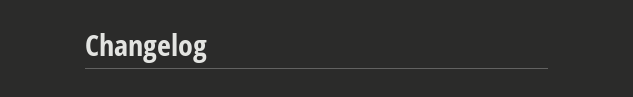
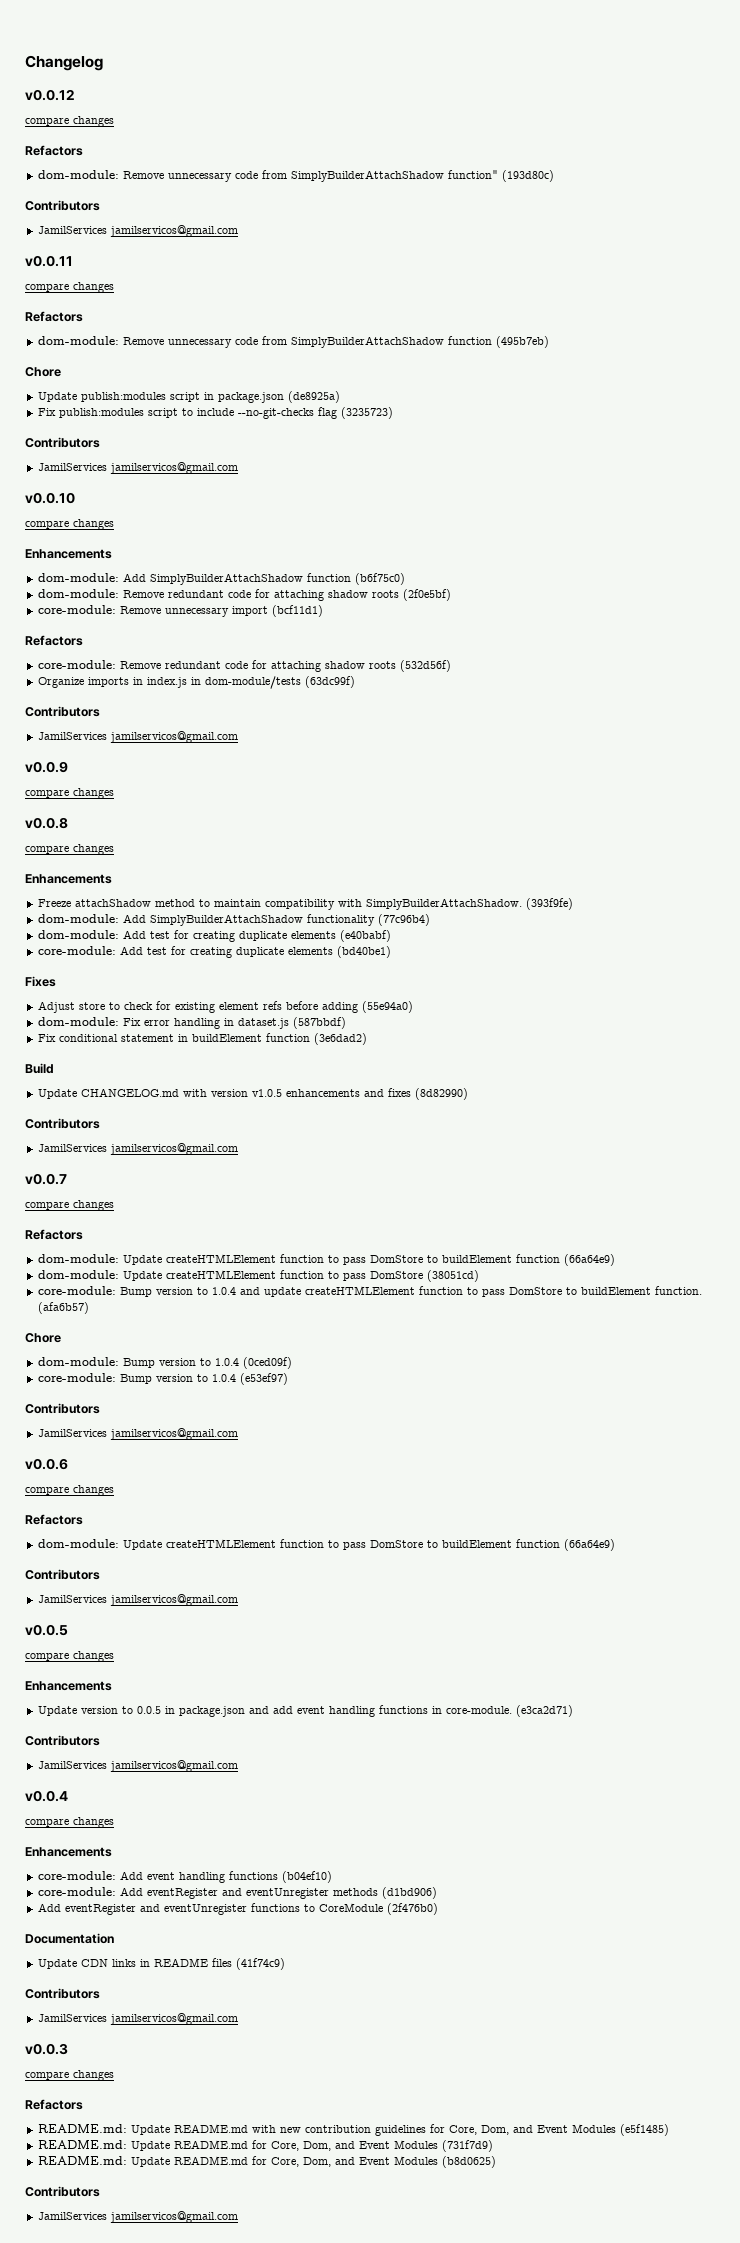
+ v0.0.12
+ compare changes
+ Refactors
+ dom-module: Remove unnecessary code from SimplyBuilderAttachShadow function" (193d80c)
+ Contributors
+ JamilServices jamilservicos@gmail.com
+ v0.0.11
+ compare changes
+ Refactors
+ dom-module: Remove unnecessary code from SimplyBuilderAttachShadow function (495b7eb)
+ Chore
+ Update publish:modules script in package.json (de8925a)
+ Fix publish:modules script to include --no-git-checks flag (3235723)
+ Contributors
+ JamilServices jamilservicos@gmail.com
+ v0.0.10
+ compare changes
+ Enhancements
+ dom-module: Add SimplyBuilderAttachShadow function (b6f75c0)
+ dom-module: Remove redundant code for attaching shadow roots (2f0e5bf)
+ core-module: Remove unnecessary import (bcf11d1)
+ Refactors
+ core-module: Remove redundant code for attaching shadow roots (532d56f)
+ Organize imports in index.js in dom-module/tests (63dc99f)
+ Contributors
+ JamilServices jamilservicos@gmail.com
+ v0.0.9
+ compare changes
+ v0.0.8
+ compare changes
+ Enhancements
+ Freeze attachShadow method to maintain compatibility with SimplyBuilderAttachShadow. (393f9fe)
+ dom-module: Add SimplyBuilderAttachShadow functionality (77c96b4)
+ dom-module: Add test for creating duplicate elements (e40babf)
+ core-module: Add test for creating duplicate elements (bd40be1)
+ Fixes
+ Adjust store to check for existing element refs before adding (55e94a0)
+ dom-module: Fix error handling in dataset.js (587bbdf)
+ Fix conditional statement in buildElement function (3e6dad2)
+ Build
+ Update CHANGELOG.md with version v1.0.5 enhancements and fixes (8d82990)
+ Contributors
+ JamilServices jamilservicos@gmail.com
+ v0.0.7
+ compare changes
+ Refactors
+ dom-module: Update createHTMLElement function to pass DomStore to buildElement function (66a64e9)
+ dom-module: Update createHTMLElement function to pass DomStore (38051cd)
+ core-module: Bump version to 1.0.4 and update createHTMLElement function to pass DomStore to buildElement function. (afa6b57)
+ Chore
+ dom-module: Bump version to 1.0.4 (0ced09f)
+ core-module: Bump version to 1.0.4 (e53ef97)
+ Contributors
+ JamilServices jamilservicos@gmail.com
+ v0.0.6
+ compare changes
+ Refactors
+ dom-module: Update createHTMLElement function to pass DomStore to buildElement function (66a64e9)
+ Contributors
+ JamilServices jamilservicos@gmail.com
+ v0.0.5
+ compare changes
+ Enhancements
+ Update version to 0.0.5 in package.json and add event handling functions in core-module. (e3ca2d71)
+ Contributors
+ JamilServices jamilservicos@gmail.com
+ v0.0.4
+ compare changes
+ Enhancements
+ core-module: Add event handling functions (b04ef10)
+ core-module: Add eventRegister and eventUnregister methods (d1bd906)
+ Add eventRegister and eventUnregister functions to CoreModule (2f476b0)
+ Documentation
+ Update CDN links in README files (41f74c9)
+ Contributors
+ JamilServices jamilservicos@gmail.com
+ v0.0.3
+ compare changes
+ Refactors
+ README.md: Update README.md with new contribution guidelines for Core, Dom, and Event Modules (e5f1485)
+ README.md: Update README.md for Core, Dom, and Event Modules (731f7d9)
+ README.md: Update README.md for Core, Dom, and Event Modules (b8d0625)
+ Contributors
+ JamilServices jamilservicos@gmail.com

